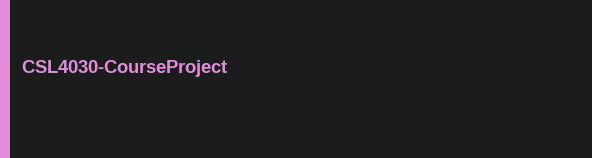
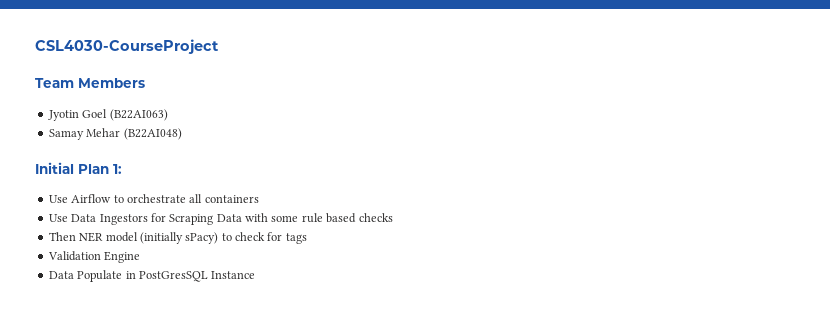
+ Team Members
+ Jyotin Goel (B22AI063)
+ Samay Mehar (B22AI048)
+ Initial Plan 1:
+ Use Airflow to orchestrate all containers
+ Use Data Ingestors for Scraping Data with some rule based checks
+ Then NER model (initially sPacy) to check for tags
+ Validation Engine
+ Data Populate in PostGresSQL Instance

